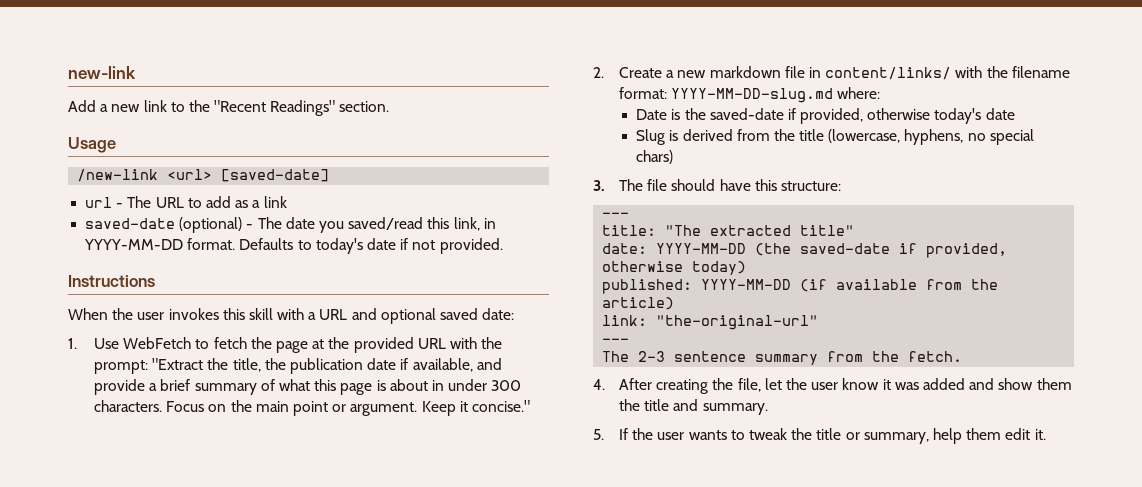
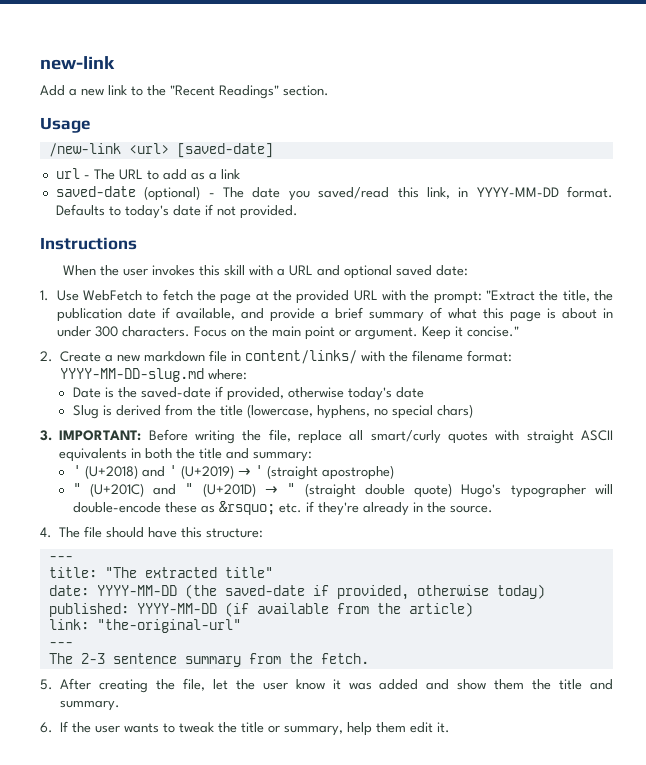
- 3. The file should have this structure:
+ 3. IMPORTANT: Before writing the file, replace all smart/curly quotes with straight ASCII equivalents in both the title and summary:
+ ' (U+2018) and ' (U+2019) → ' (straight apostrophe)
+ " (U+201C) and " (U+201D) → " (straight double quote) Hugo's typographer will double-encode these as &rsquo; etc. if they're already in the source.
+ 4. The file should have this structure:
- 4. After creating the file, let the user know it was added and show them the title and summary.
+ 5. After creating the file, let the user know it was added and show them the title and summary.
- 5. If the user wants to tweak the title or summary, help them edit it.
+ 6. If the user wants to tweak the title or summary, help them edit it.

